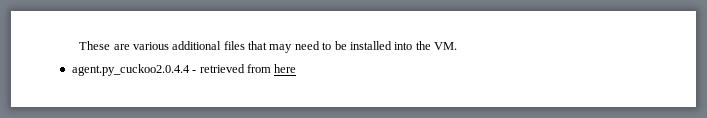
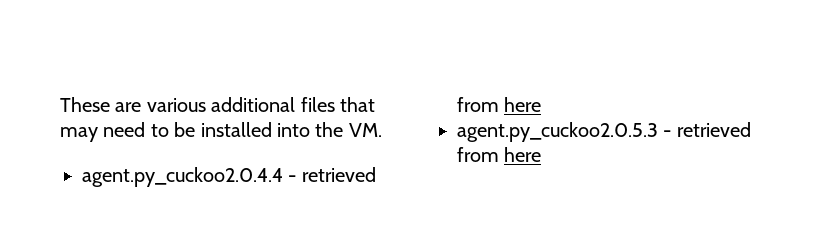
+ agent.py_cuckoo2.0.5.3 - retrieved from here

